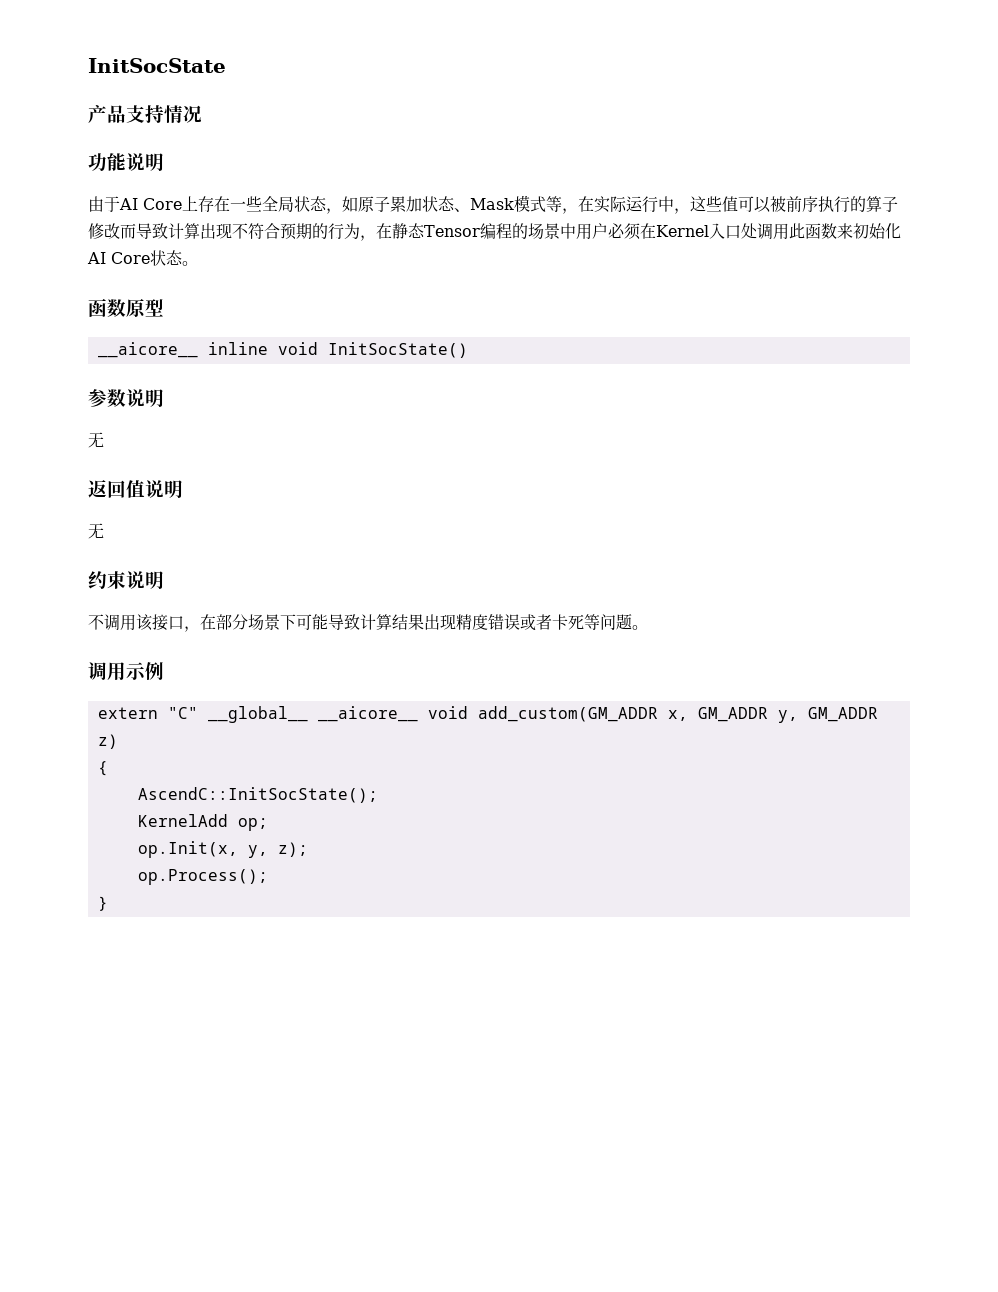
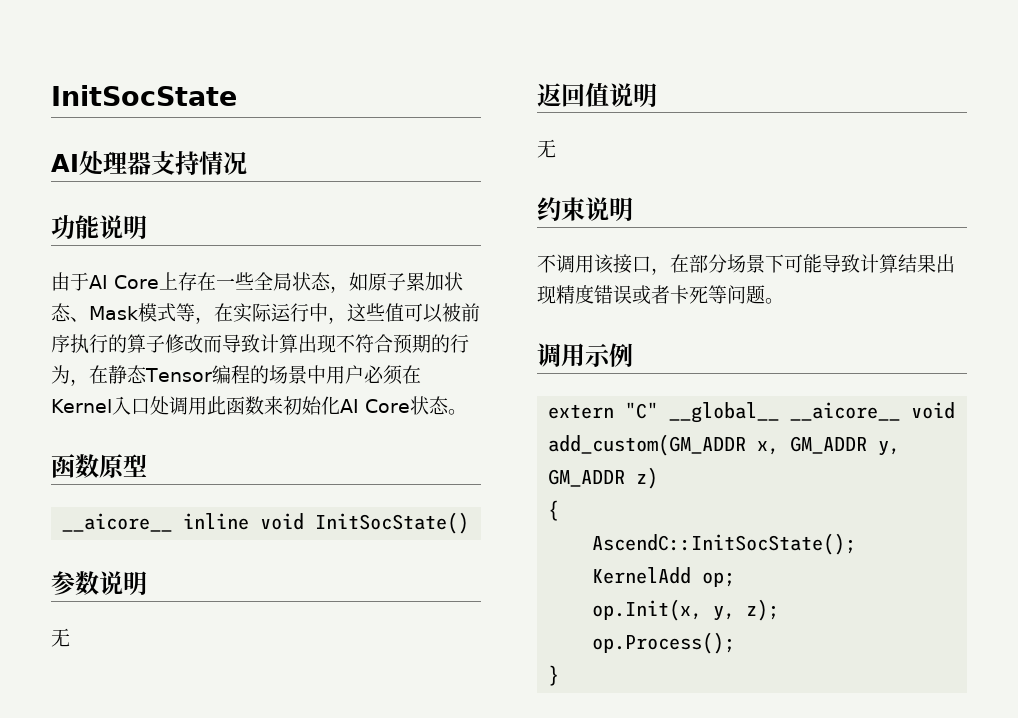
- 产品支持情况
+ AI处理器支持情况

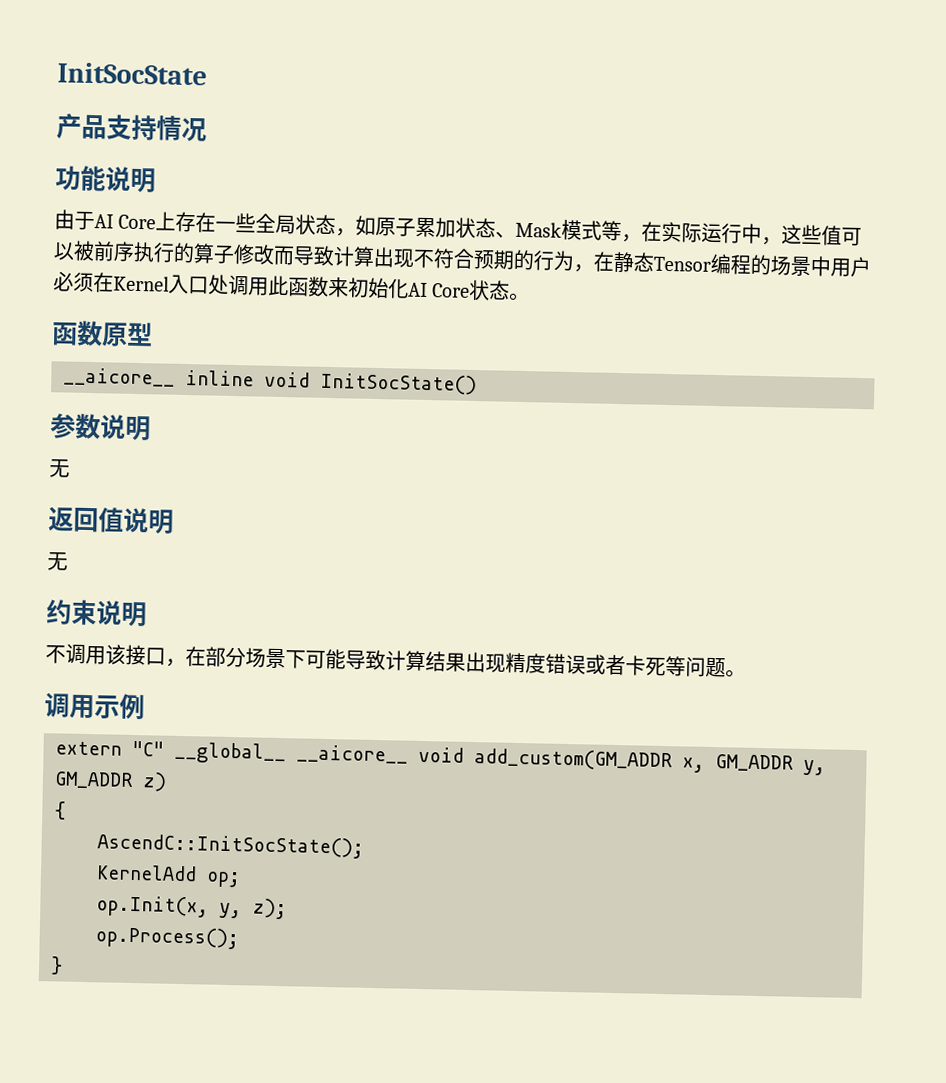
- AI处理器支持情况
+ 产品支持情况

